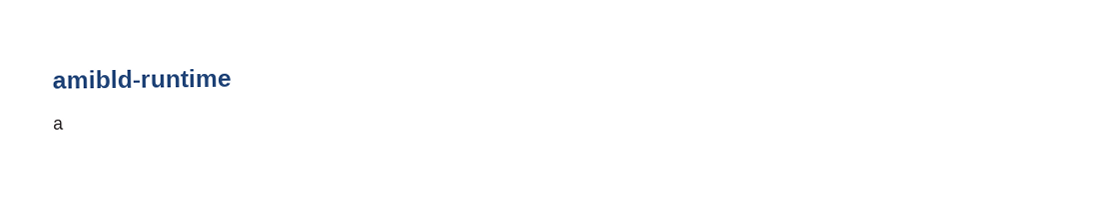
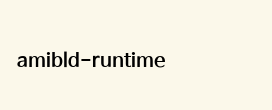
- a

